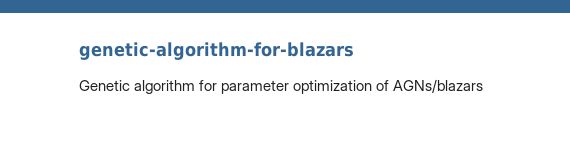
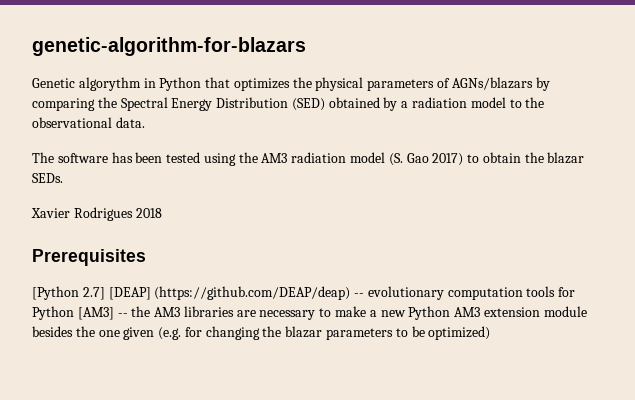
- Genetic algorithm for parameter optimization of AGNs/blazars
+ Genetic algorythm in Python that optimizes the physical parameters of AGNs/blazars by comparing the Spectral Energy Distribution (SED) obtained by a radiation model to the observational data.
+ The software has been tested using the AM3 radiation model (S. Gao 2017) to obtain the blazar SEDs.
+ Xavier Rodrigues 2018
+ Prerequisites
+ [Python 2.7] [DEAP] (https://github.com/DEAP/deap) -- evolutionary computation tools for Python [AM3] -- the AM3 libraries are necessary to make a new Python AM3 extension module besides the one given (e.g. for changing the blazar parameters to be optimized)

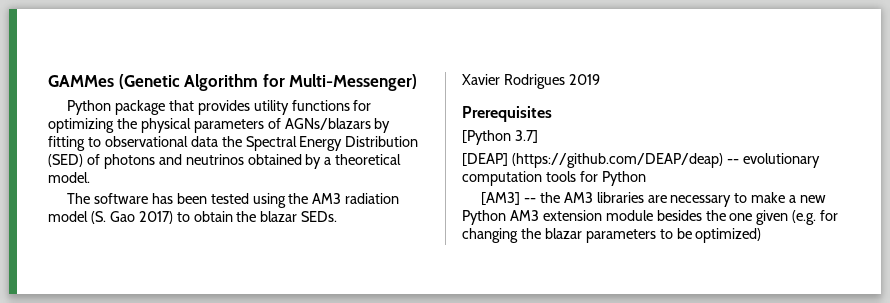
- genetic-algorithm-for-blazars
- Genetic algorythm in Python that optimizes the physical parameters of AGNs/blazars by comparing the Spectral Energy Distribution (SED) obtained by a radiation model to the observational data.
+ GAMMes (Genetic Algorithm for Multi-Messenger)
+ Python package that provides utility functions for optimizing the physical parameters of AGNs/blazars by fitting to observational data the Spectral Energy Distribution (SED) of photons and neutrinos obtained by a theoretical model.
- Xavier Rodrigues 2018
+ Xavier Rodrigues 2019
- [Python 2.7] [DEAP] (https://github.com/DEAP/deap) -- evolutionary computation tools for Python [AM3] -- the AM3 libraries are necessary to make a new Python AM3 extension module besides the one given (e.g. for changing the blazar parameters to be optimized)
+ [Python 3.7]
+ [DEAP] (https://github.com/DEAP/deap) -- evolutionary computation tools for Python
+ [AM3] -- the AM3 libraries are necessary to make a new Python AM3 extension module besides the one given (e.g. for changing the blazar parameters to be optimized)

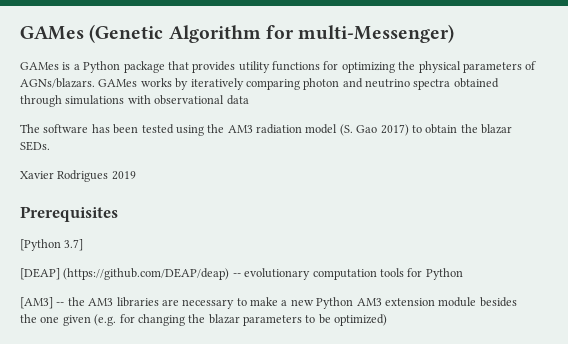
- GAMMes (Genetic Algorithm for Multi-Messenger)
- Python package that provides utility functions for optimizing the physical parameters of AGNs/blazars by fitting to observational data the Spectral Energy Distribution (SED) of photons and neutrinos obtained by a theoretical model.
+ GAMes (Genetic Algorithm for multi-Messenger)
+ GAMes is a Python package that provides utility functions for optimizing the physical parameters of AGNs/blazars. GAMes works by iteratively comparing photon and neutrino spectra obtained through simulations with observational data

